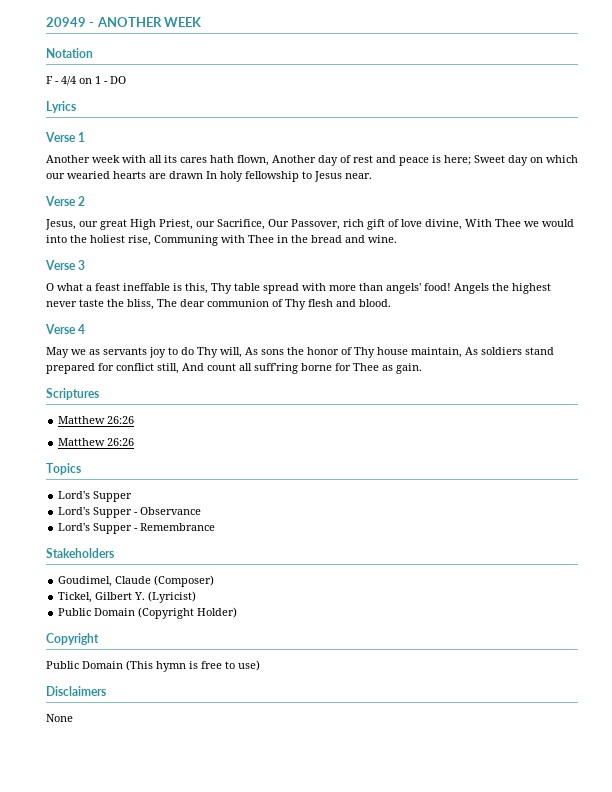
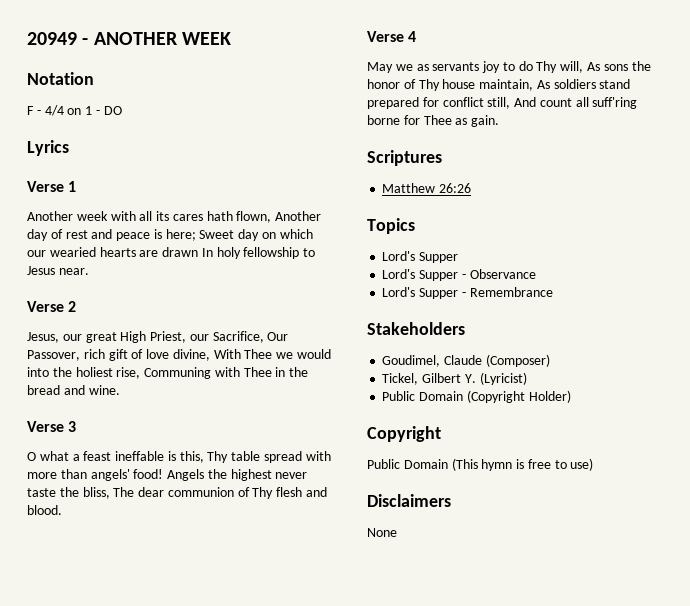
  Scriptures
- Matthew 26:26

